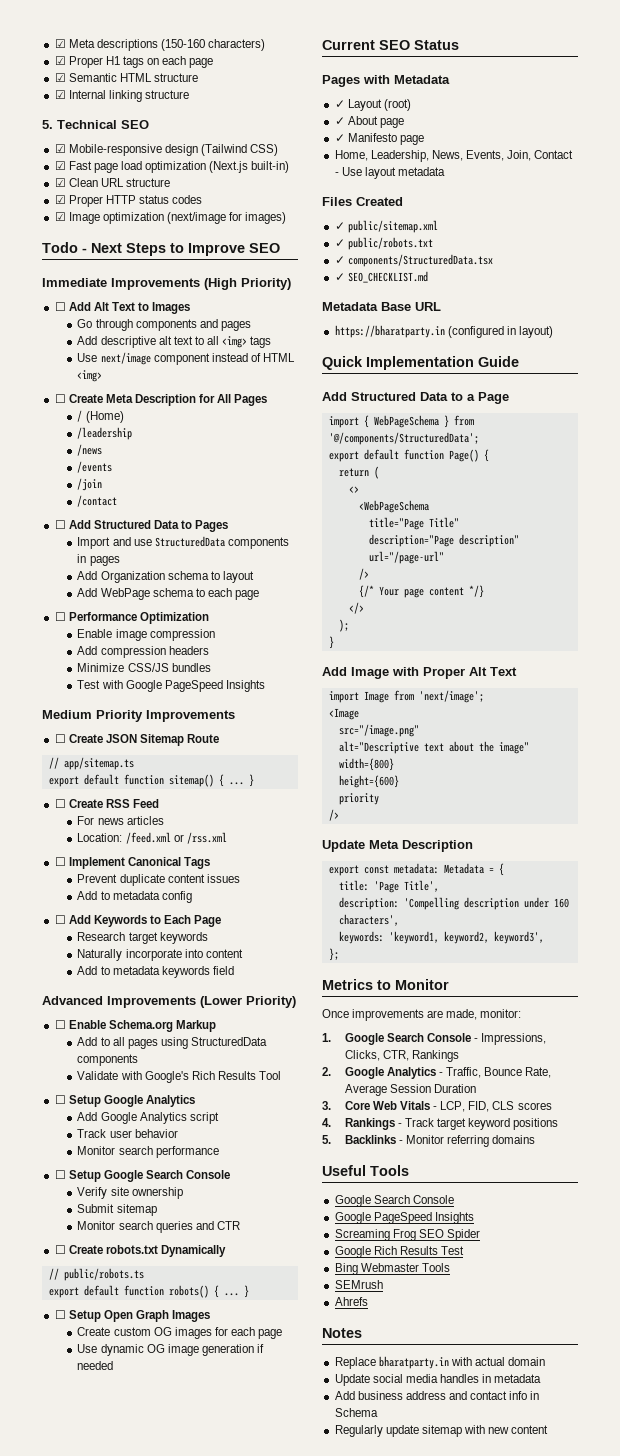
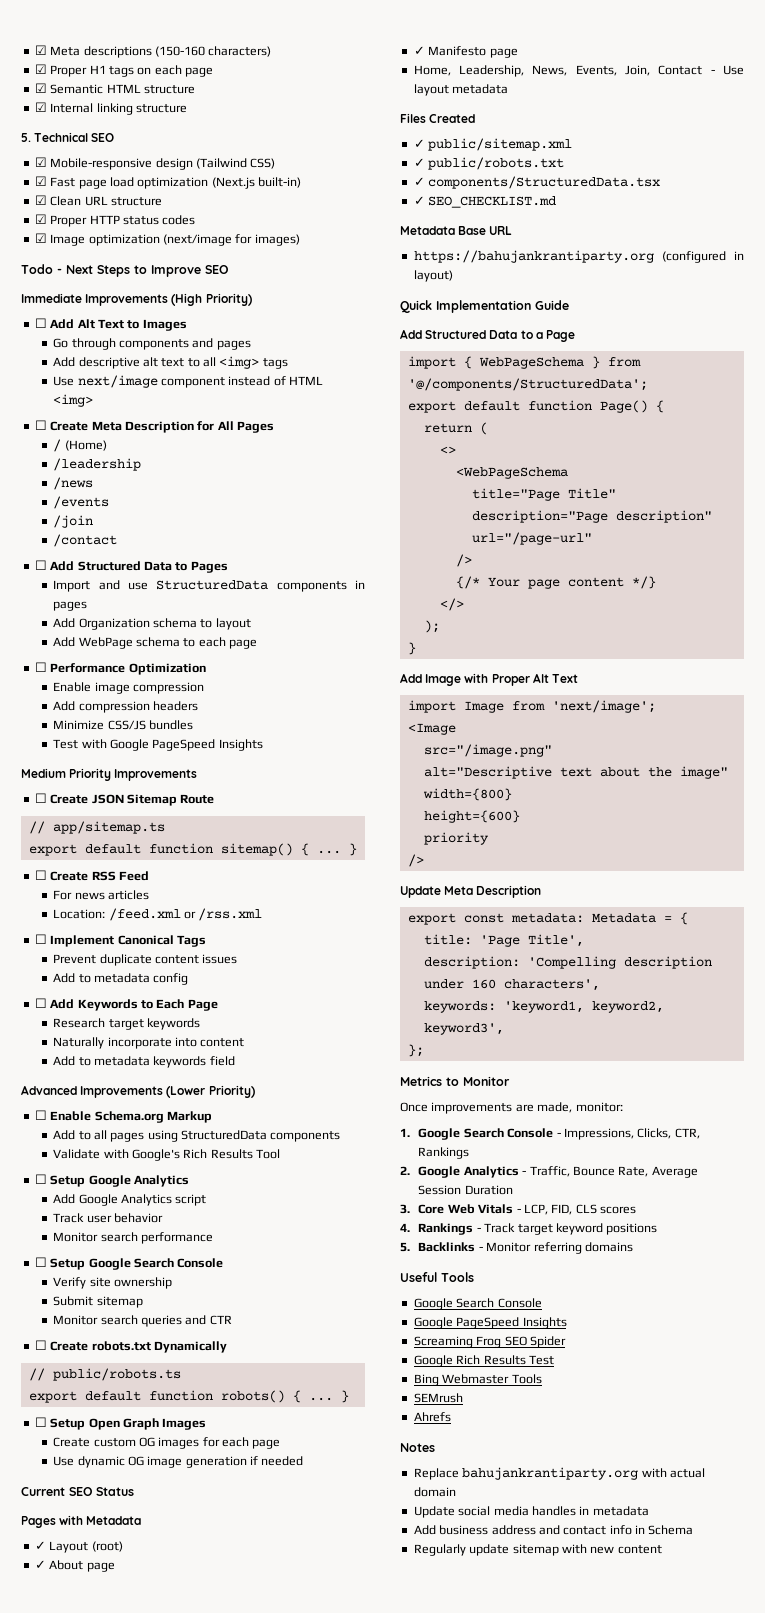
- https://bharatparty.in (configured in layout)
+ https://bahujankrantiparty.org (configured in layout)
- Replace bharatparty.in with actual domain
+ Replace bahujankrantiparty.org with actual domain

